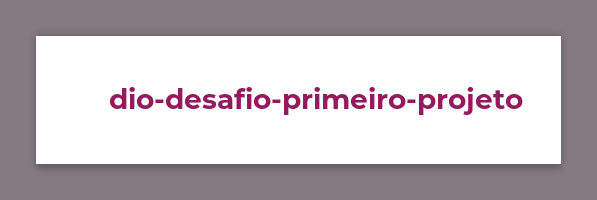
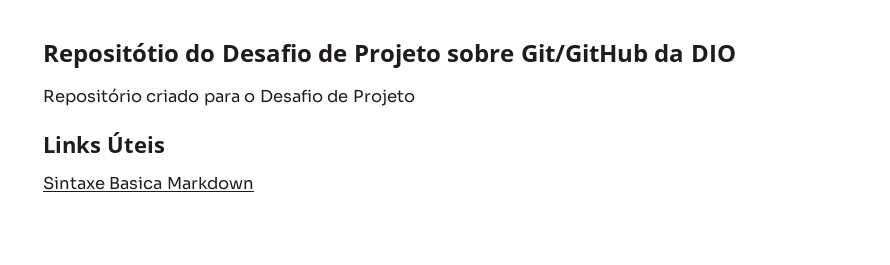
- dio-desafio-primeiro-projeto
+ Repositótio do Desafio de Projeto sobre Git/GitHub da DIO
+ Repositório criado para o Desafio de Projeto
+ Links Úteis
+ Sintaxe Basica Markdown

